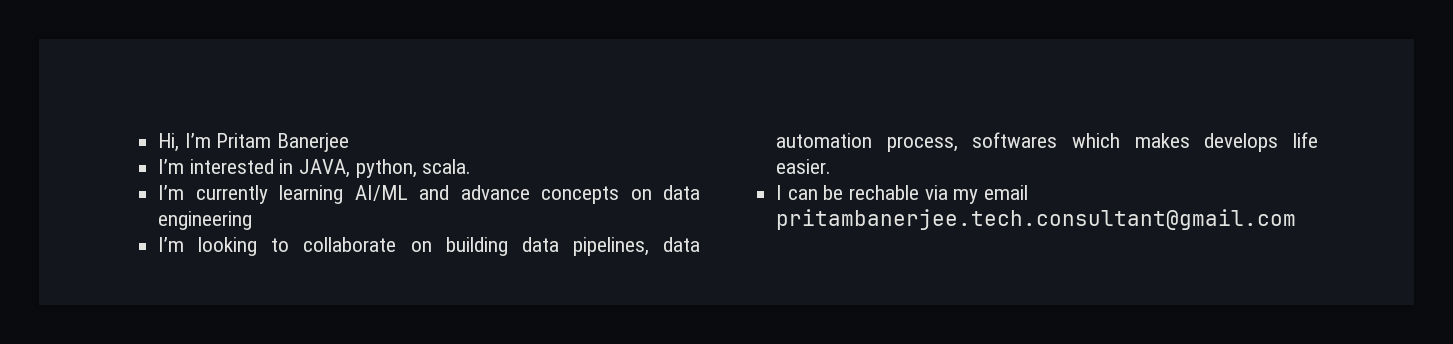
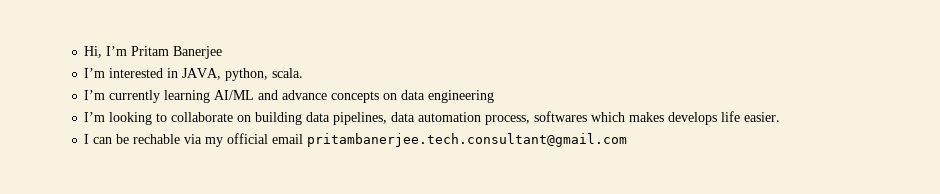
- I can be rechable via my email pritambanerjee.tech.consultant@gmail.com
+ I can be rechable via my official email pritambanerjee.tech.consultant@gmail.com

